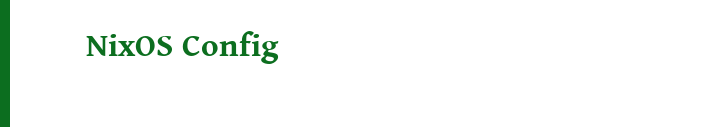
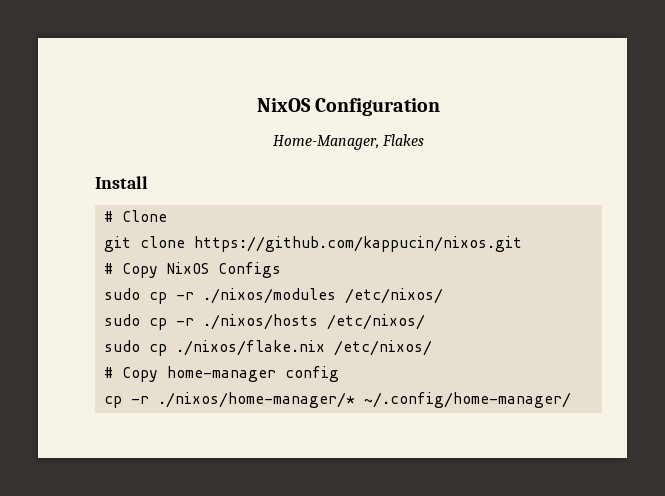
- NixOS Config
+ NixOS Configuration
+ Home-Manager, Flakes
+ Install
+ # Clone
+ git clone https://github.com/kappucin/nixos.git
+ # Copy NixOS Configs
+ sudo cp -r ./nixos/modules /etc/nixos/
+ sudo cp -r ./nixos/hosts /etc/nixos/
+ sudo cp ./nixos/flake.nix /etc/nixos/
+ # Copy home-manager config
+ cp -r ./nixos/home-manager/* ~/.config/home-manager/

